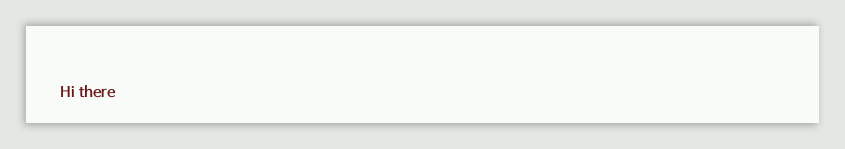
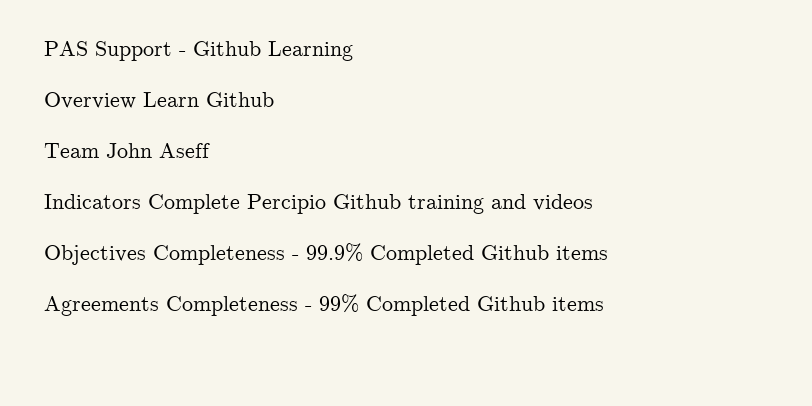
- Hi there
+ PAS Support - Github Learning
+ Overview Learn Github
+ Team John Aseff
+ Indicators Complete Percipio Github training and videos
+ Objectives Completeness - 99.9% Completed Github items
+ Agreements Completeness - 99% Completed Github items

